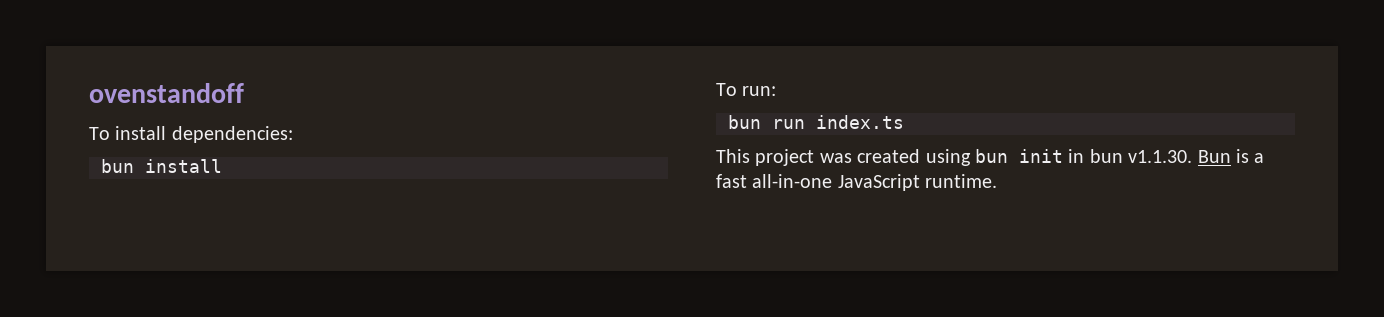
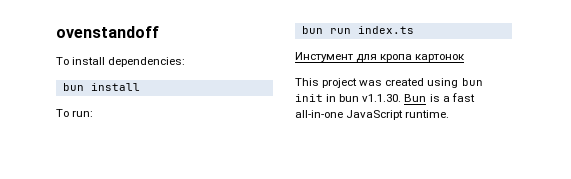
+ Инстумент для кропа картонок

